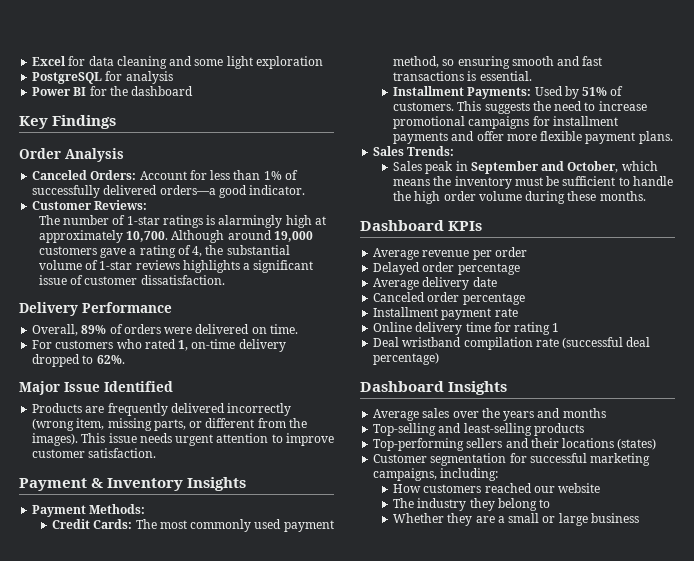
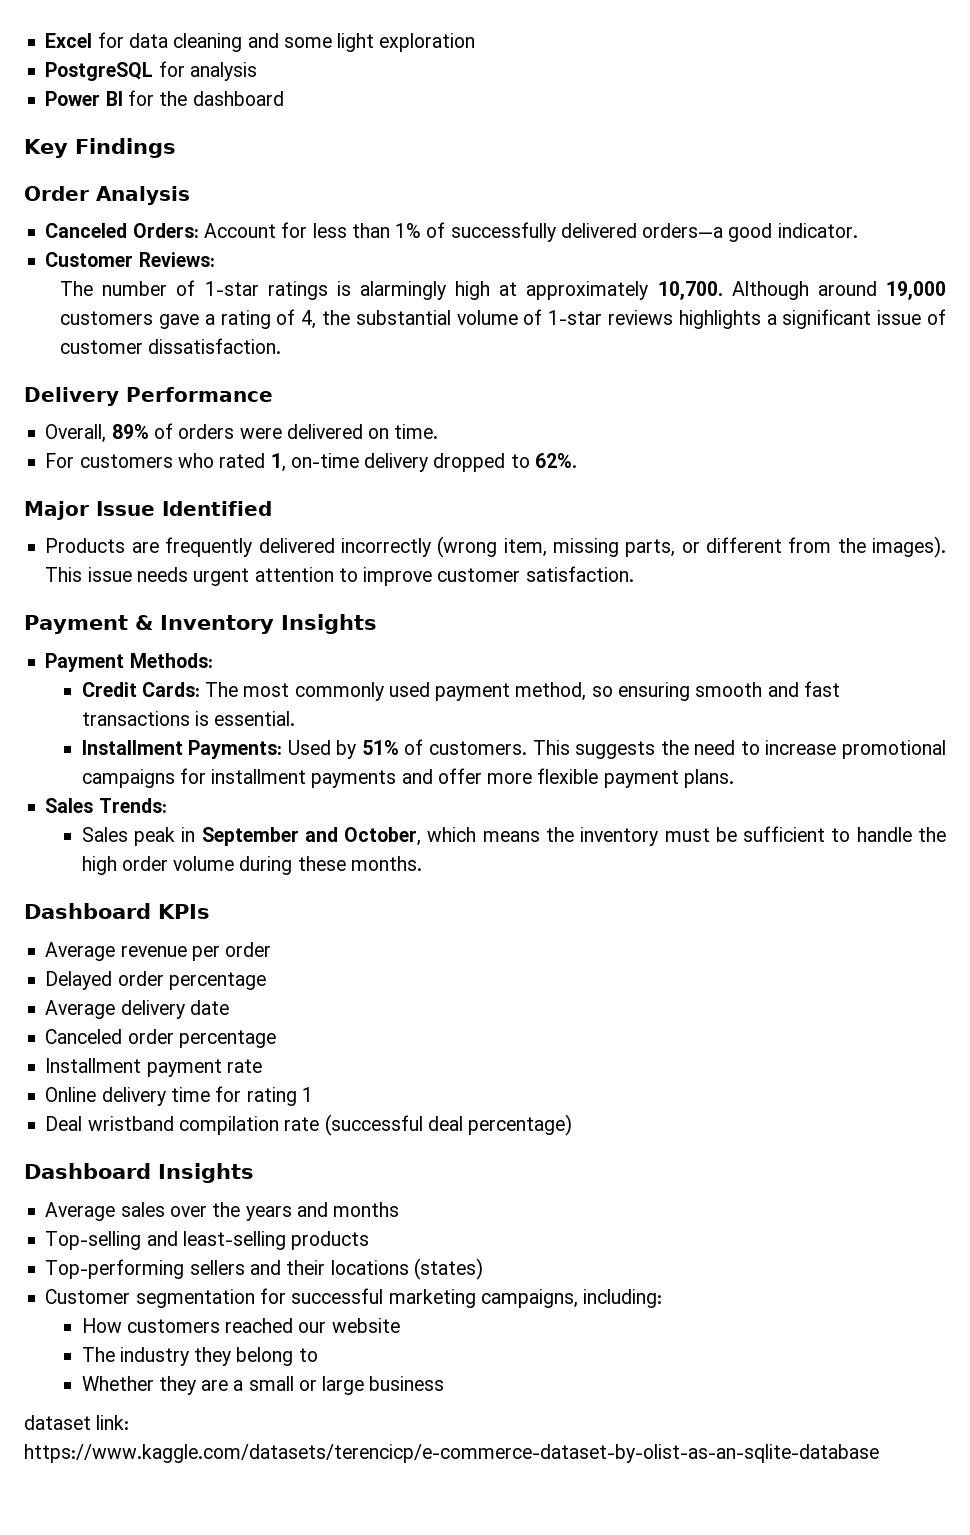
+ dataset link: https://www.kaggle.com/datasets/terencicp/e-commerce-dataset-by-olist-as-an-sqlite-database

